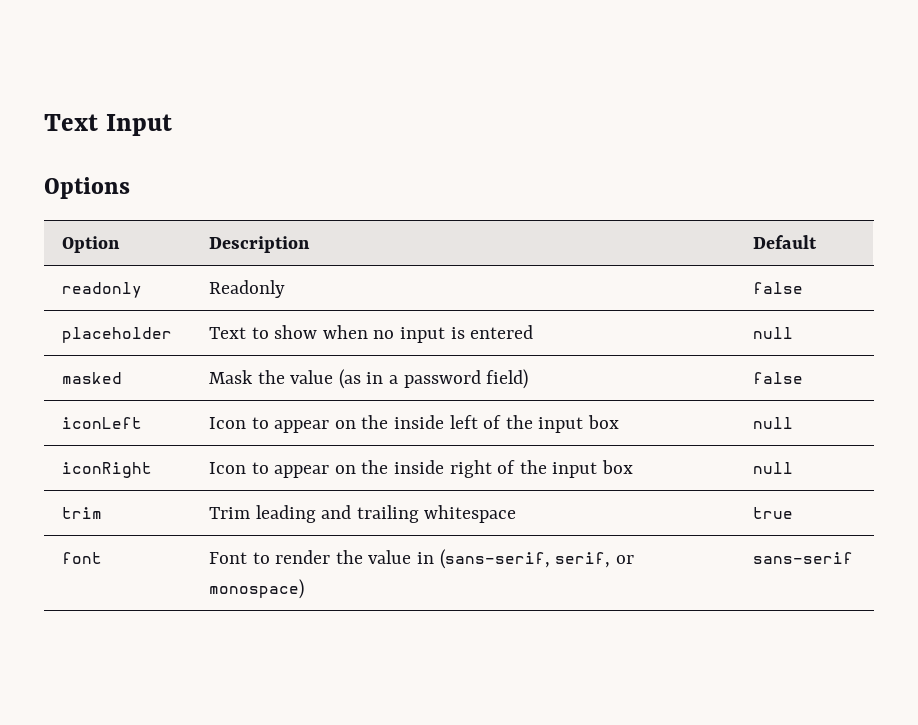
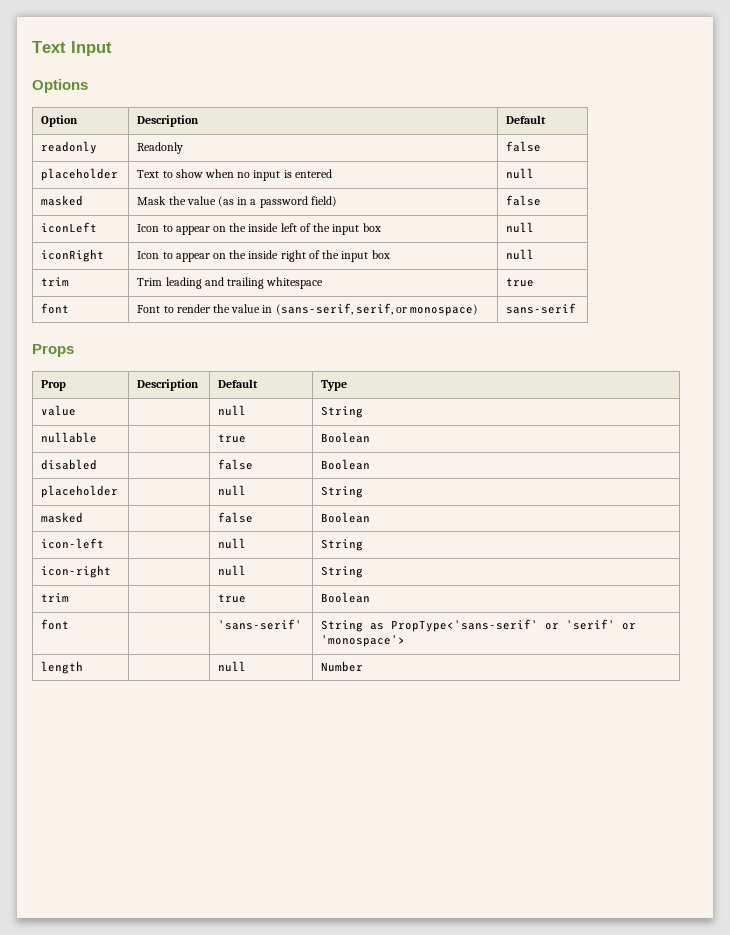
+ Props
+ Prop | Description | Default | Type
+ value | | null | String
+ nullable | | true | Boolean
+ disabled | | false | Boolean
+ placeholder | | null | String
+ masked | | false | Boolean
+ icon-left | | null | String
+ icon-right | | null | String
+ trim | | true | Boolean
+ font | | 'sans-serif' | String as PropType<'sans-serif' or 'serif' or 'monospace'>
+ length | | null | Number

